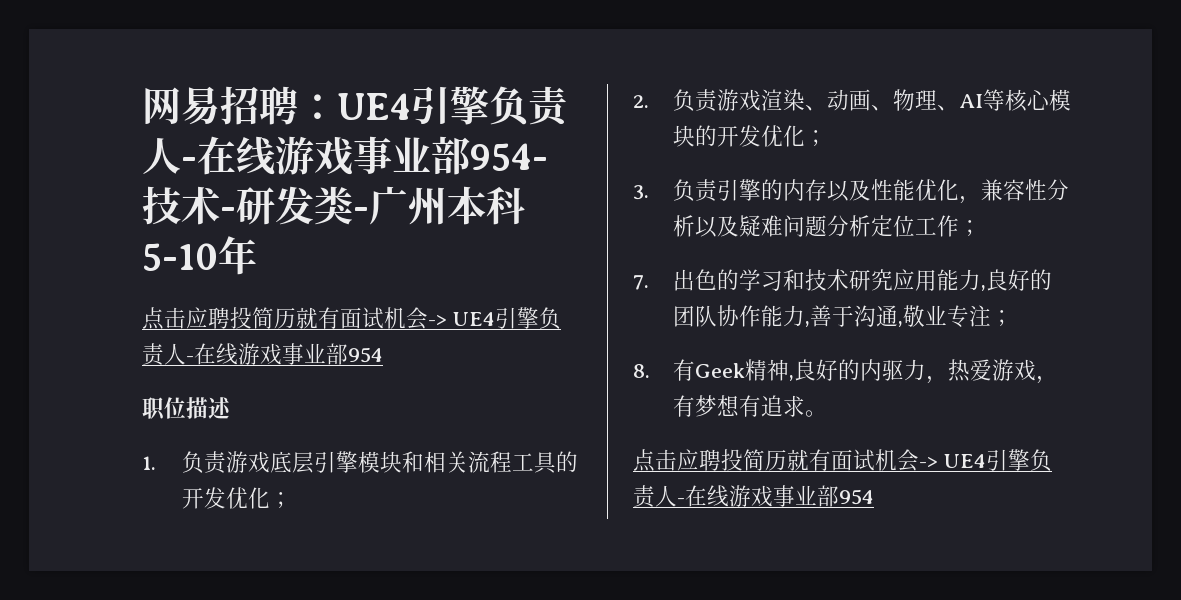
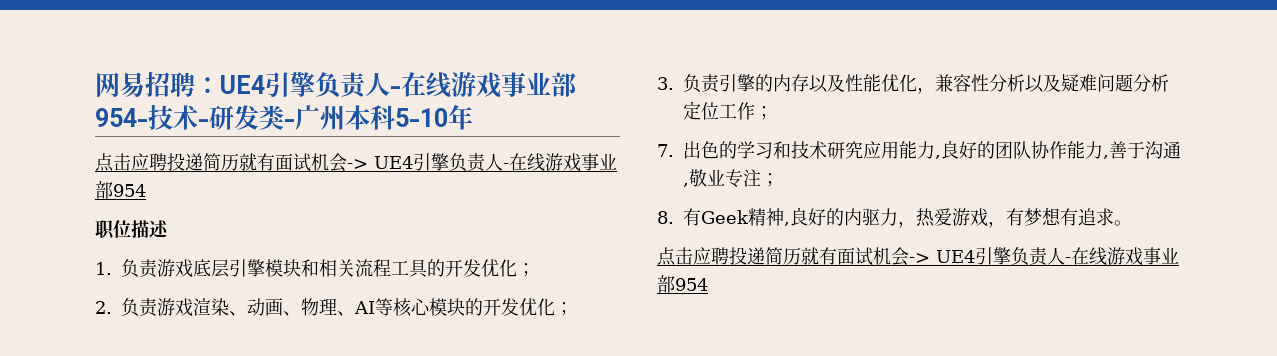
  网易招聘：UE4引擎负责人-在线游戏事业部954-技术-研发类-广州本科5-10年
- 点击应聘投简历就有面试机会-> UE4引擎负责人-在线游戏事业部954
+ 点击应聘投递简历就有面试机会-> UE4引擎负责人-在线游戏事业部954
  8.有Geek精神,良好的内驱力，热爱游戏，有梦想有追求。
- 点击应聘投简历就有面试机会-> UE4引擎负责人-在线游戏事业部954
+ 点击应聘投递简历就有面试机会-> UE4引擎负责人-在线游戏事业部954

